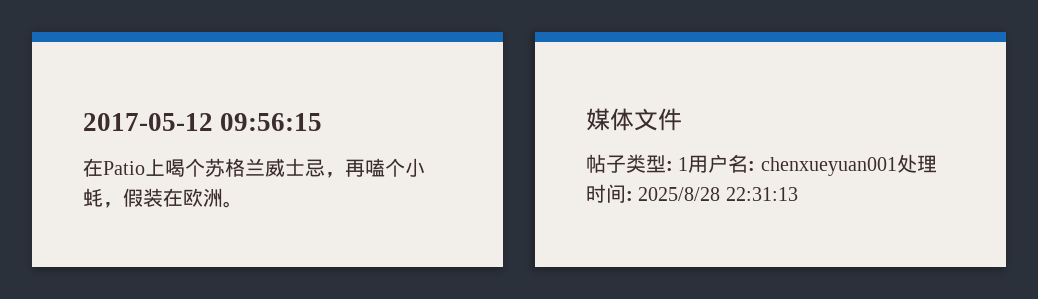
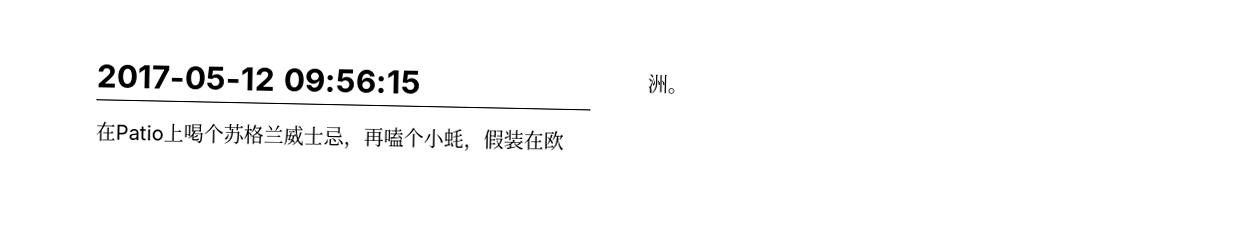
- 媒体文件
- 帖子类型: 1用户名: chenxueyuan001处理时间: 2025/8/28 22:31:13

